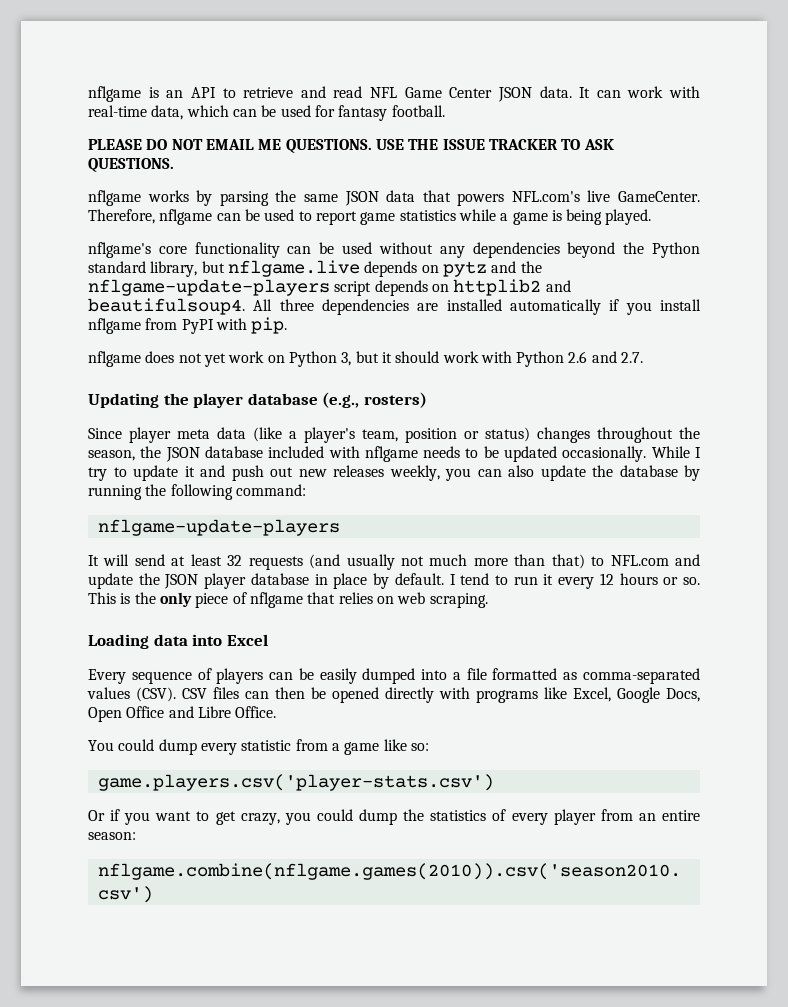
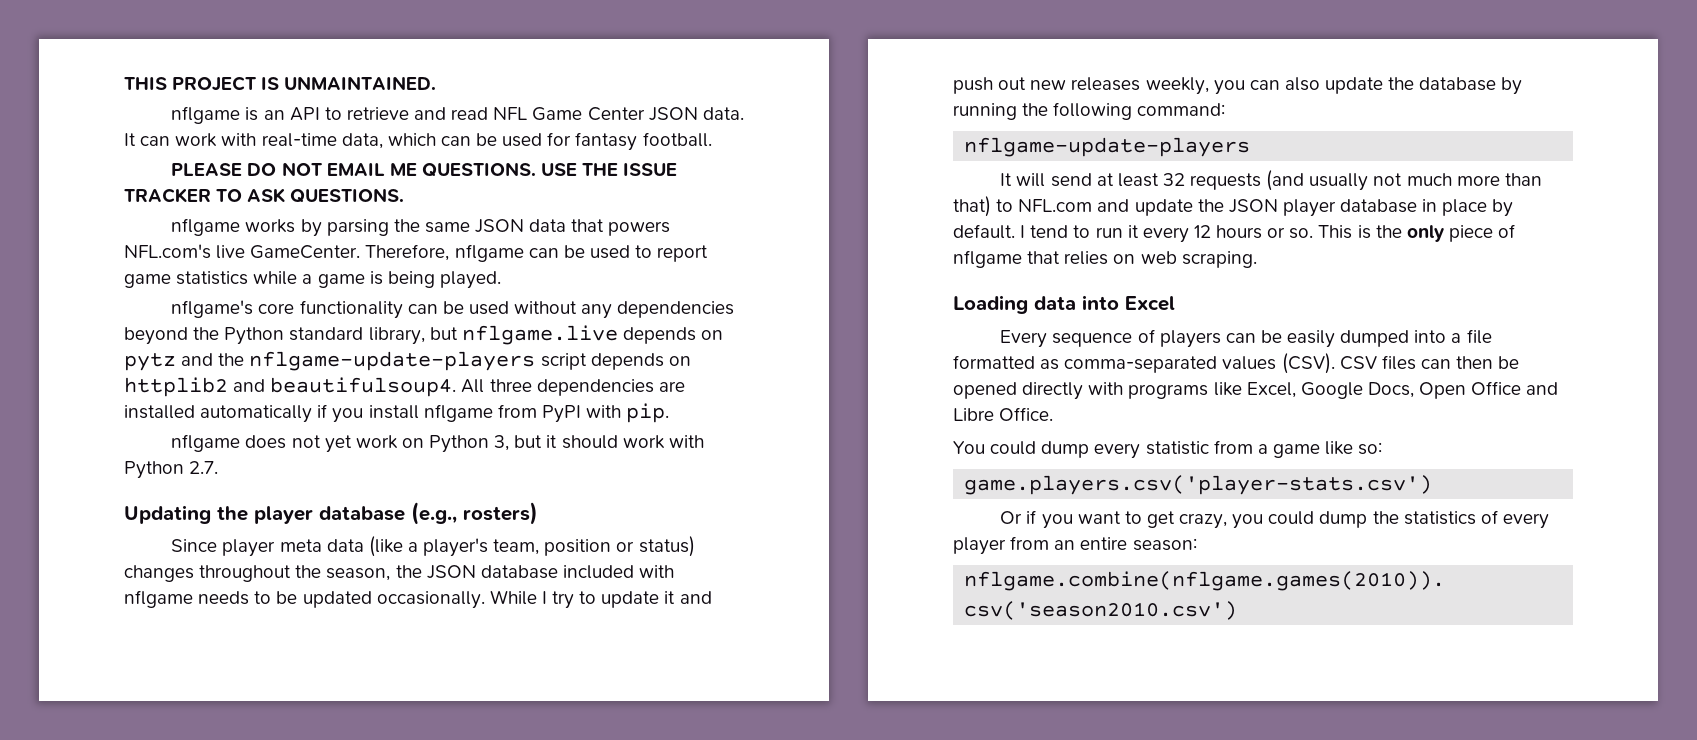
+ THIS PROJECT IS UNMAINTAINED.
- nflgame does not yet work on Python 3, but it should work with Python 2.6 and 2.7.
+ nflgame does not yet work on Python 3, but it should work with Python 2.7.

